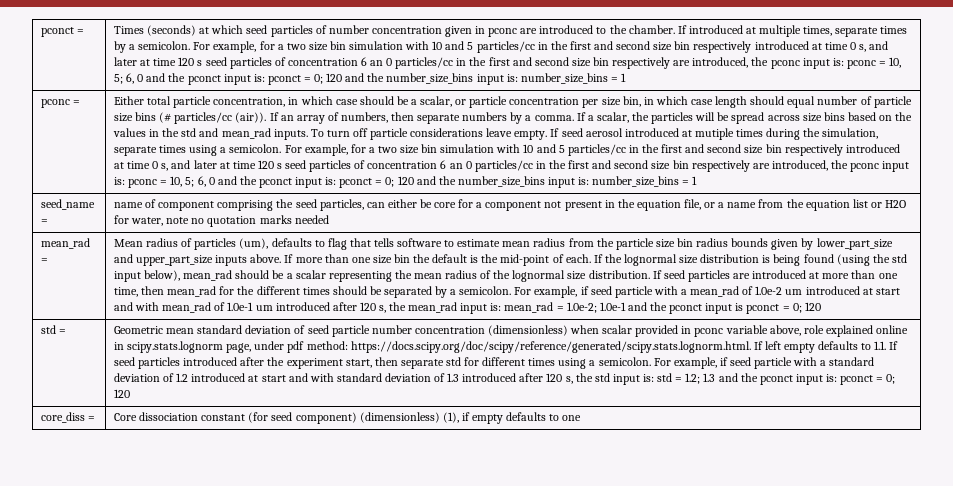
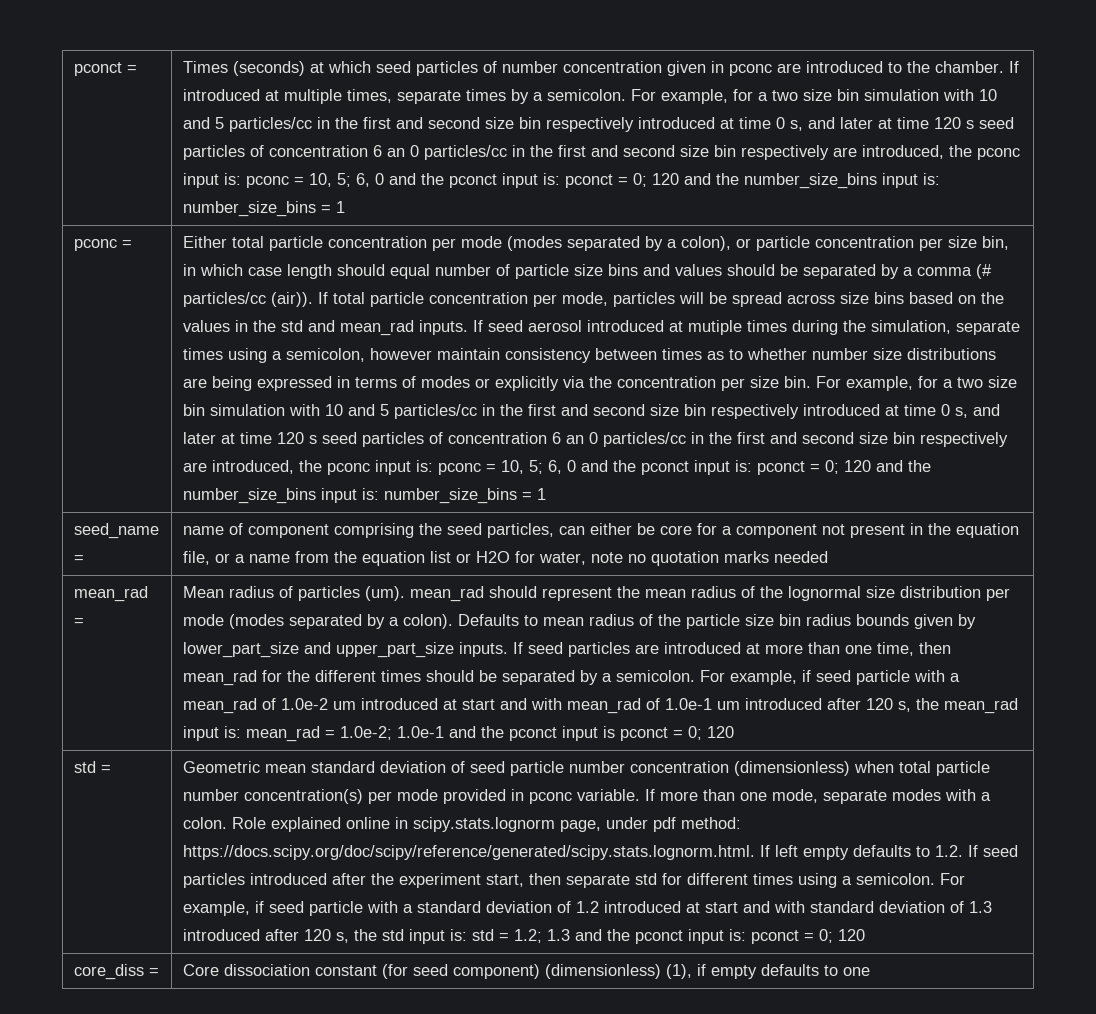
- Either total particle concentration, in which case should be a scalar, or particle concentration per size bin, in which case length should equal number of particle size bins (# particles/cc (air)). If an array of numbers, then separate numbers by a comma. If a scalar, the particles will be spread across size bins based on the values in the std and mean_rad inputs.
+ Either total particle concentration per mode (modes separated by a colon), or particle concentration per size bin, in which case length should equal number of particle size bins and values should be separated by a comma (# particles/cc (air)). If total particle concentration per mode, particles will be spread across size bins based on the values in the std and mean_rad inputs.
- To turn off particle considerations leave empty.
- If seed aerosol introduced at mutiple times during the simulation, separate times using a semicolon.
+ If seed aerosol introduced at mutiple times during the simulation, separate times using a semicolon, however maintain consistency between times as to whether number size distributions are being expressed in terms of modes or explicitly via the concentration per size bin.
- Mean radius of particles (um), defaults to flag that tells software to estimate mean radius from the particle size bin radius bounds given by lower_part_size and upper_part_size inputs above. If more than one size bin the default is the mid-point of each. If the lognormal size distribution is being found (using the std input below), mean_rad should be a scalar representing the mean radius of the lognormal size distribution.
+ Mean radius of particles (um). mean_rad should represent the mean radius of the lognormal size distribution per mode (modes separated by a colon). Defaults to mean radius of the particle size bin radius bounds given by lower_part_size and upper_part_size inputs.
- Geometric mean standard deviation of seed particle number concentration (dimensionless) when scalar provided in pconc variable above, role explained online in scipy.stats.lognorm page, under pdf method: https://docs.scipy.org/doc/scipy/reference/generated/scipy.stats.lognorm.html. If left empty defaults to 1.1. If seed particles introduced after the experiment start, then separate std for different times using a semicolon.
+ Geometric mean standard deviation of seed particle number concentration (dimensionless) when total particle number concentration(s) per mode provided in pconc variable. If more than one mode, separate modes with a colon. Role explained online in scipy.stats.lognorm page, under pdf method: https://docs.scipy.org/doc/scipy/reference/generated/scipy.stats.lognorm.html. If left empty defaults to 1.2. If seed particles introduced after the experiment start, then separate std for different times using a semicolon.

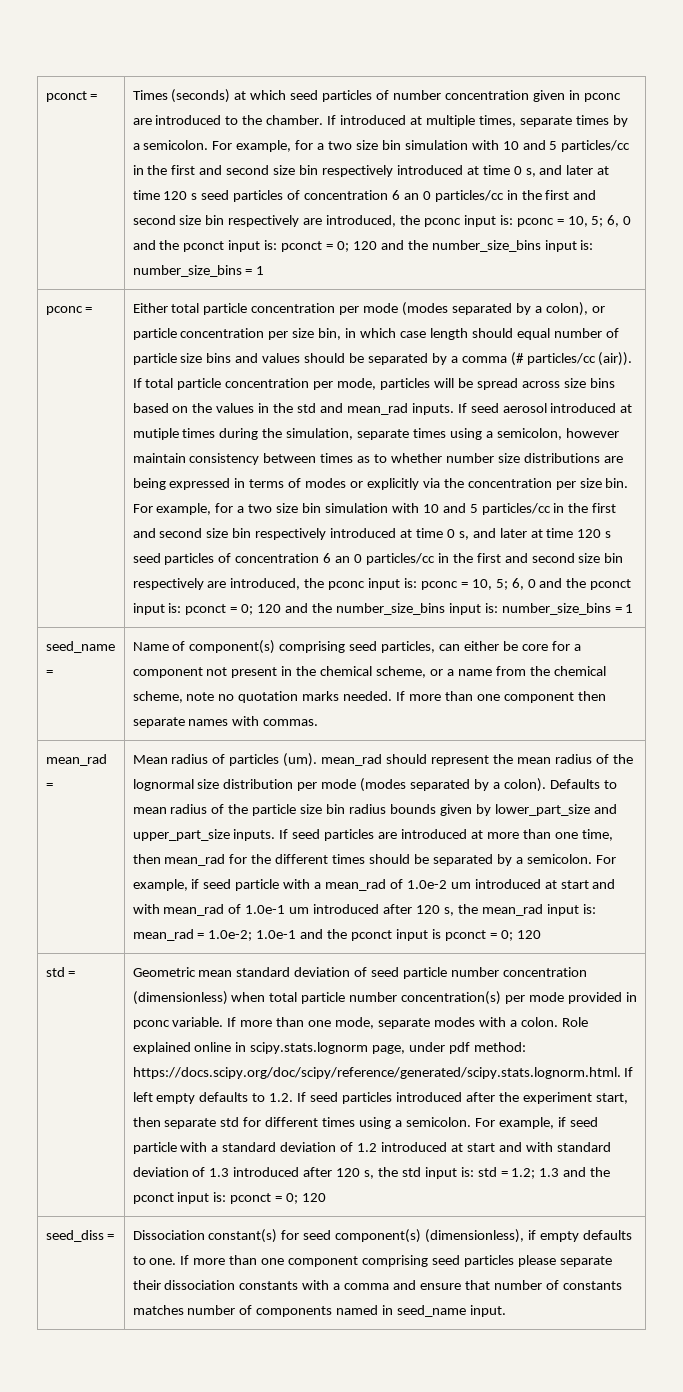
- name of component comprising the seed particles, can either be core for a component not present in the equation file, or a name from the equation list or H2O for water, note no quotation marks needed
+ Name of component(s) comprising seed particles, can either be core for a component not present in the chemical scheme, or a name from the chemical scheme, note no quotation marks needed. If more than one component then separate names with commas.
- core_diss = | Core dissociation constant (for seed component) (dimensionless) (1), if empty defaults to one
+ seed_diss = | Dissociation constant(s) for seed component(s) (dimensionless), if empty defaults to one. If more than one component comprising seed particles please separate their dissociation constants with a comma and ensure that number of constants matches number of components named in seed_name input.

